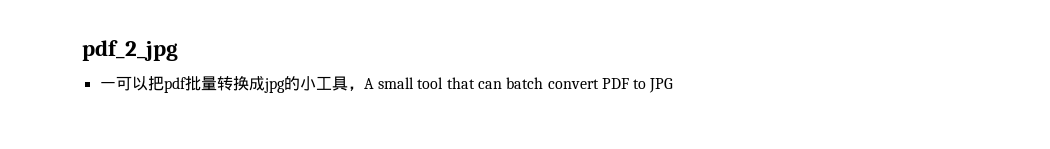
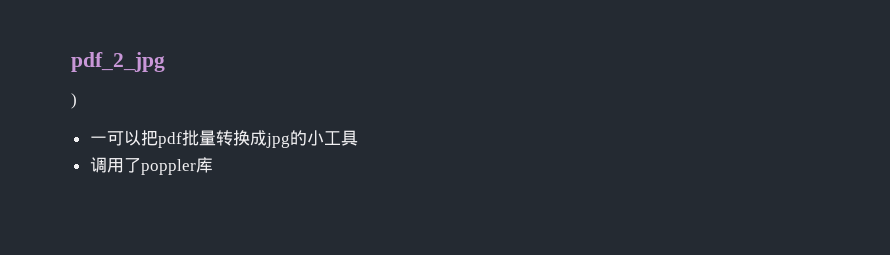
+ )
- 一可以把pdf批量转换成jpg的小工具，A small tool that can batch convert PDF to JPG
+ 一可以把pdf批量转换成jpg的小工具
+ 调用了poppler库

